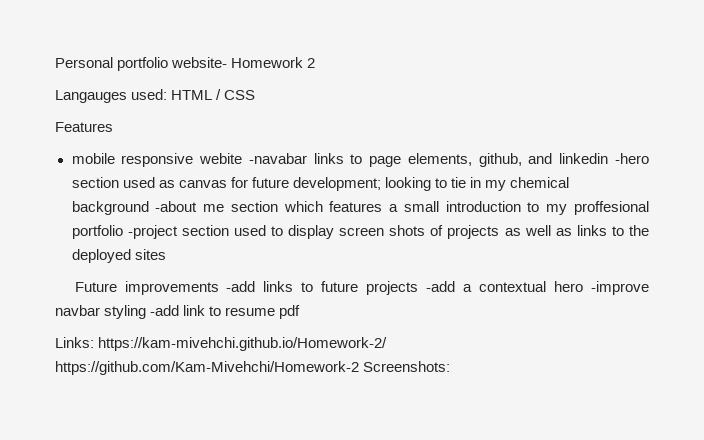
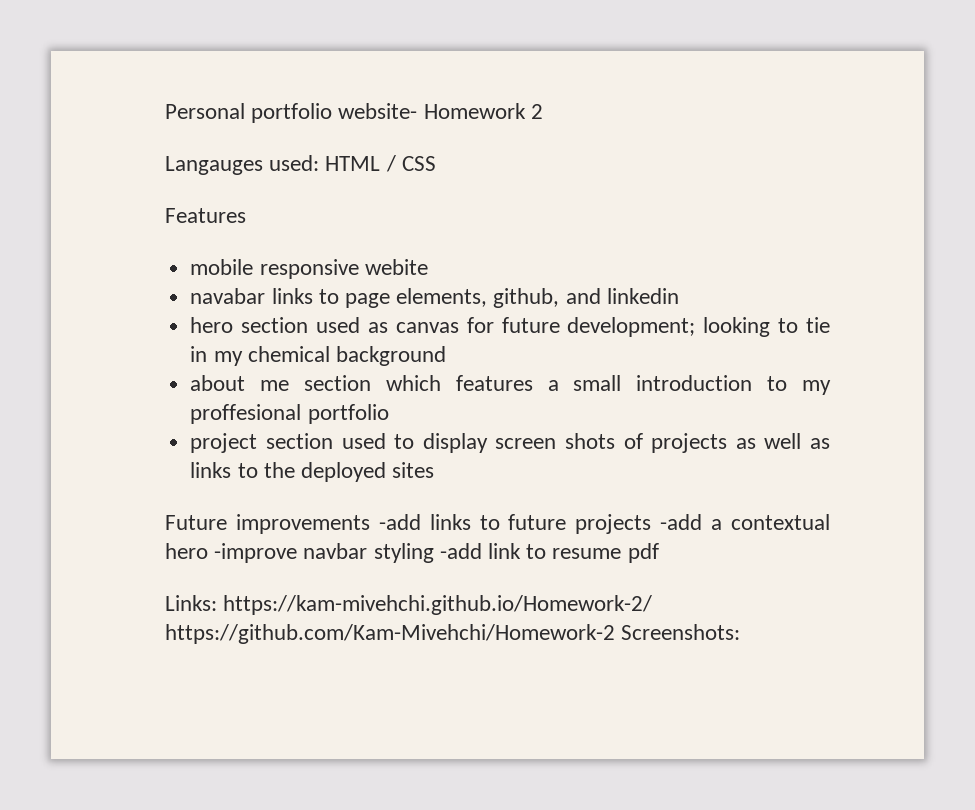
- mobile responsive webite -navabar links to page elements, github, and linkedin -hero section used as canvas for future development; looking to tie in my chemical background -about me section which features a small introduction to my proffesional portfolio -project section used to display screen shots of projects as well as links to the deployed sites
+ mobile responsive webite
+ navabar links to page elements, github, and linkedin
+ hero section used as canvas for future development; looking to tie in my chemical background
+ about me section which features a small introduction to my proffesional portfolio
+ project section used to display screen shots of projects as well as links to the deployed sites

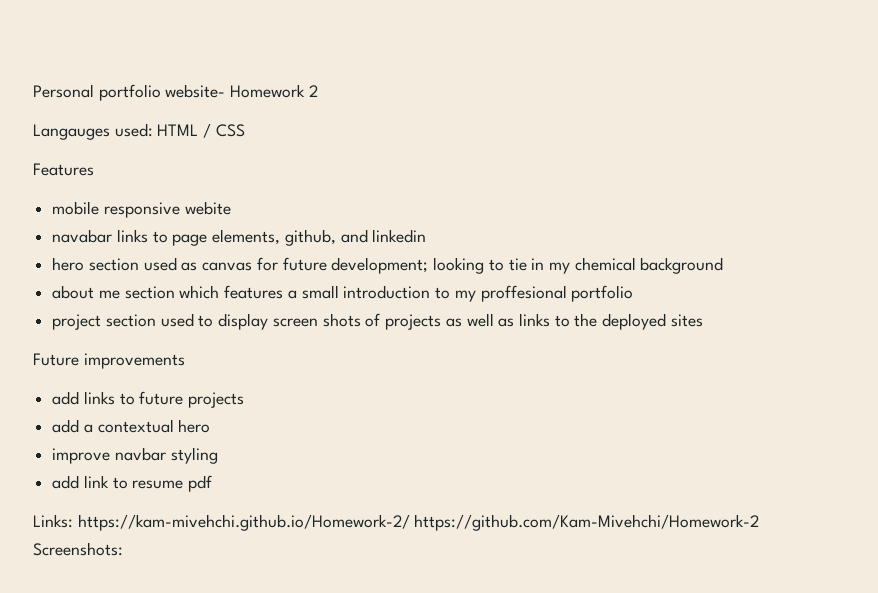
- Future improvements -add links to future projects -add a contextual hero -improve navbar styling -add link to resume pdf
+ Future improvements
+ add links to future projects
+ add a contextual hero
+ improve navbar styling
+ add link to resume pdf

